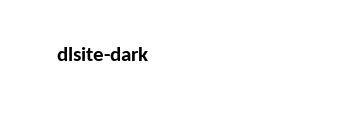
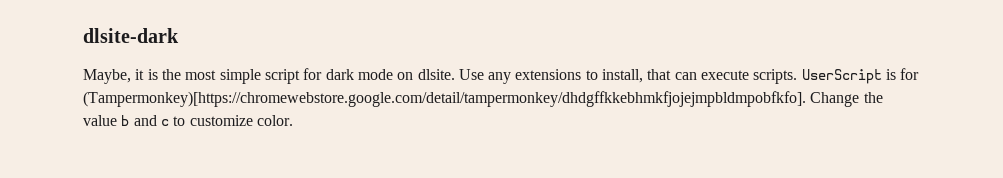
+ Maybe, it is the most simple script for dark mode on dlsite. Use any extensions to install, that can execute scripts. UserScript is for (Tampermonkey)[https://chromewebstore.google.com/detail/tampermonkey/dhdgffkkebhmkfjojejmpbldmpobfkfo]. Change the value b and c to customize color.

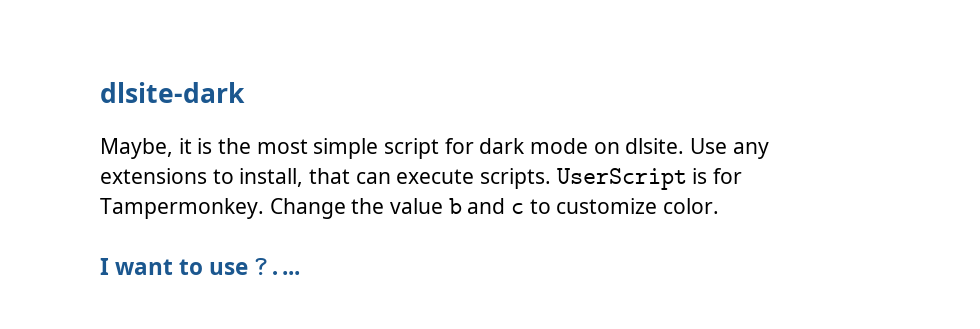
- UserScript is for (Tampermonkey)[https://chromewebstore.google.com/detail/tampermonkey/dhdgffkkebhmkfjojejmpbldmpobfkfo]. Change the value b and c to customize color.
+ UserScript is for Tampermonkey. Change the value b and c to customize color.
+ I want to use ?....

